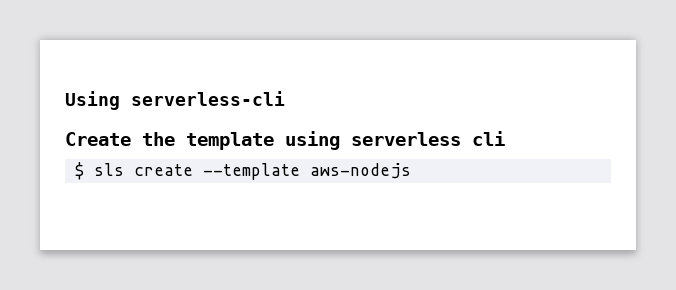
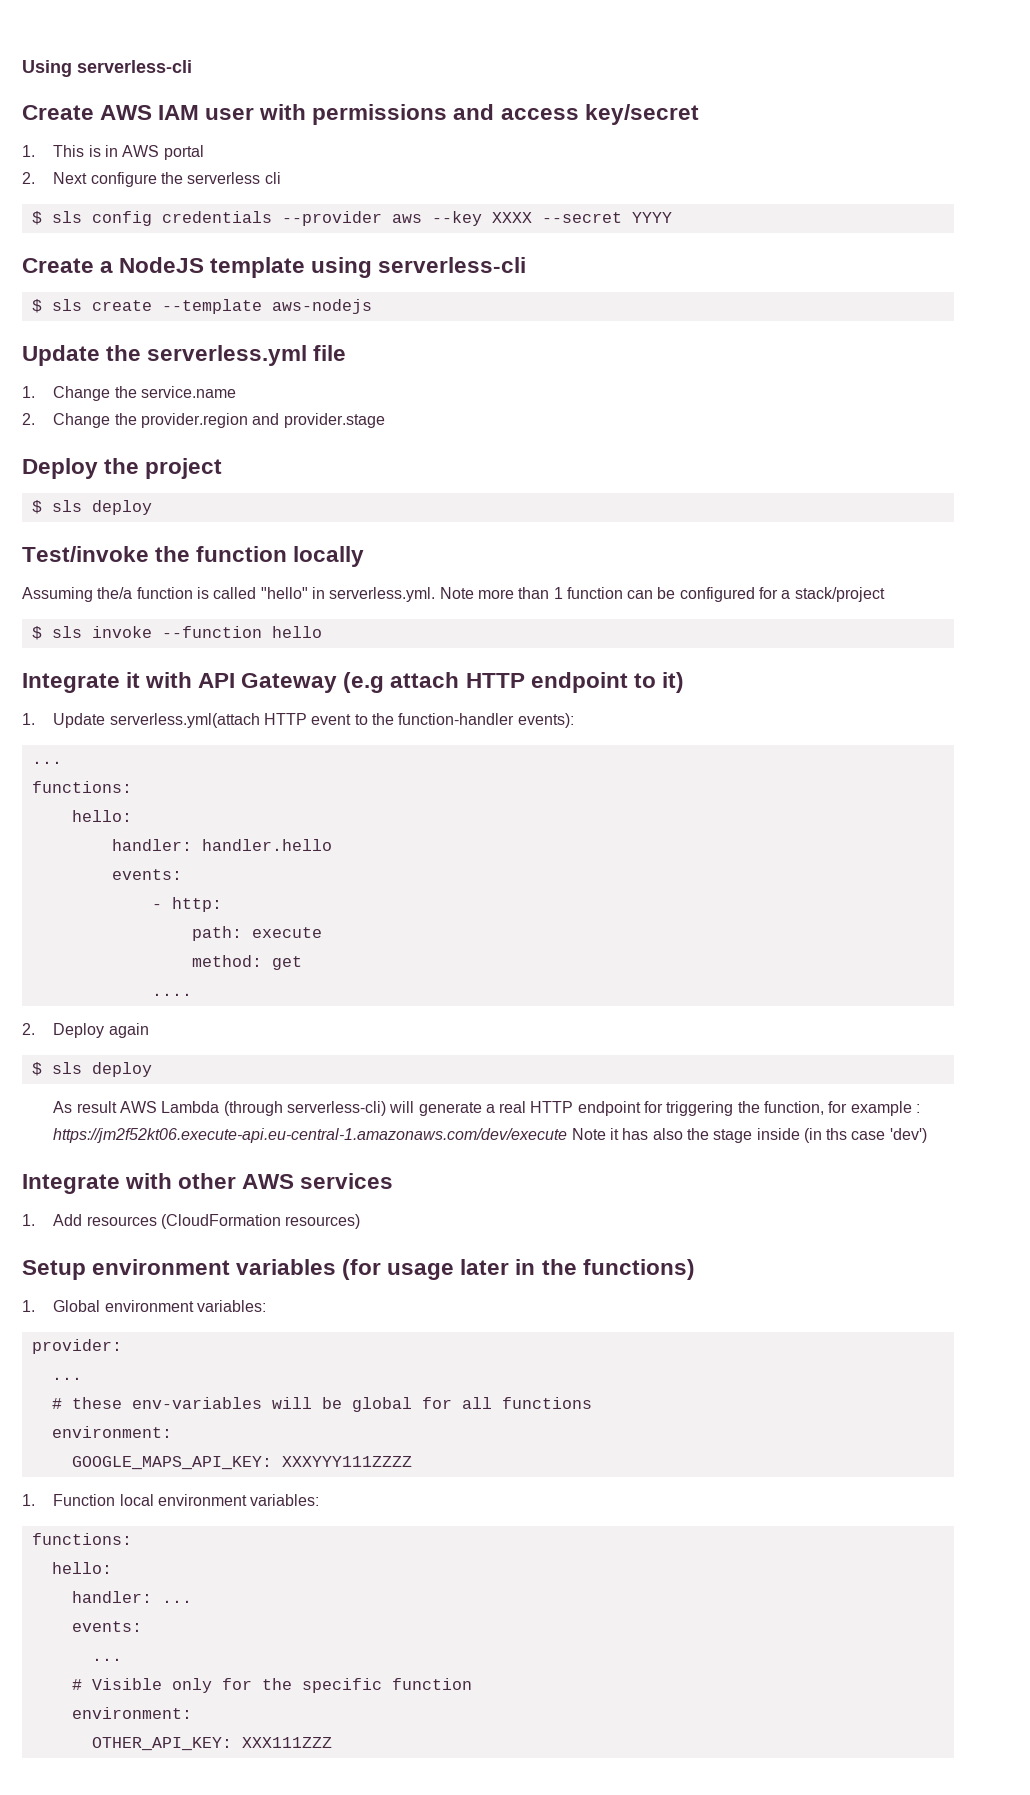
- Create the template using serverless cli
+ Create AWS IAM user with permissions and access key/secret
+ 1. This is in AWS portal
+ 2. Next configure the serverless cli
+ $ sls config credentials --provider aws --key XXXX --secret YYYY
+ Create a NodeJS template using serverless-cli
+ Update the serverless.yml file
+ 1. Change the service.name
+ 2. Change the provider.region and provider.stage
+ Deploy the project
+ $ sls deploy
+ Test/invoke the function locally
+ Assuming the/a function is called "hello" in serverless.yml. Note more than 1 function can be configured for a stack/project
+ $ sls invoke --function hello
+ Integrate it with API Gateway (e.g attach HTTP endpoint to it)
+ 1. Update serverless.yml(attach HTTP event to the function-handler events):
+ ...
+ functions:
+ hello:
+ handler: handler.hello
+ events:
+ - http:
+ path: execute
+ method: get
+ ....
+ 2. Deploy again
+ $ sls deploy
+ As result AWS Lambda (through serverless-cli) will generate a real HTTP endpoint for triggering the function, for example : https://jm2f52kt06.execute-api.eu-central-1.amazonaws.com/dev/execute Note it has also the stage inside (in ths case 'dev')
+ Integrate with other AWS services
+ 1. Add resources (CloudFormation resources)
+ Setup environment variables (for usage later in the functions)
+ 1. Global environment variables:
+ provider:
+ ...
+ # these env-variables will be global for all functions
+ environment:
+ GOOGLE_MAPS_API_KEY: XXXYYY111ZZZZ
+ 1. Function local environment variables:
+ functions:
+ hello:
+ handler: ...
+ events:
+ ...
+ # Visible only for the specific function
+ environment:
+ OTHER_API_KEY: XXX111ZZZ

